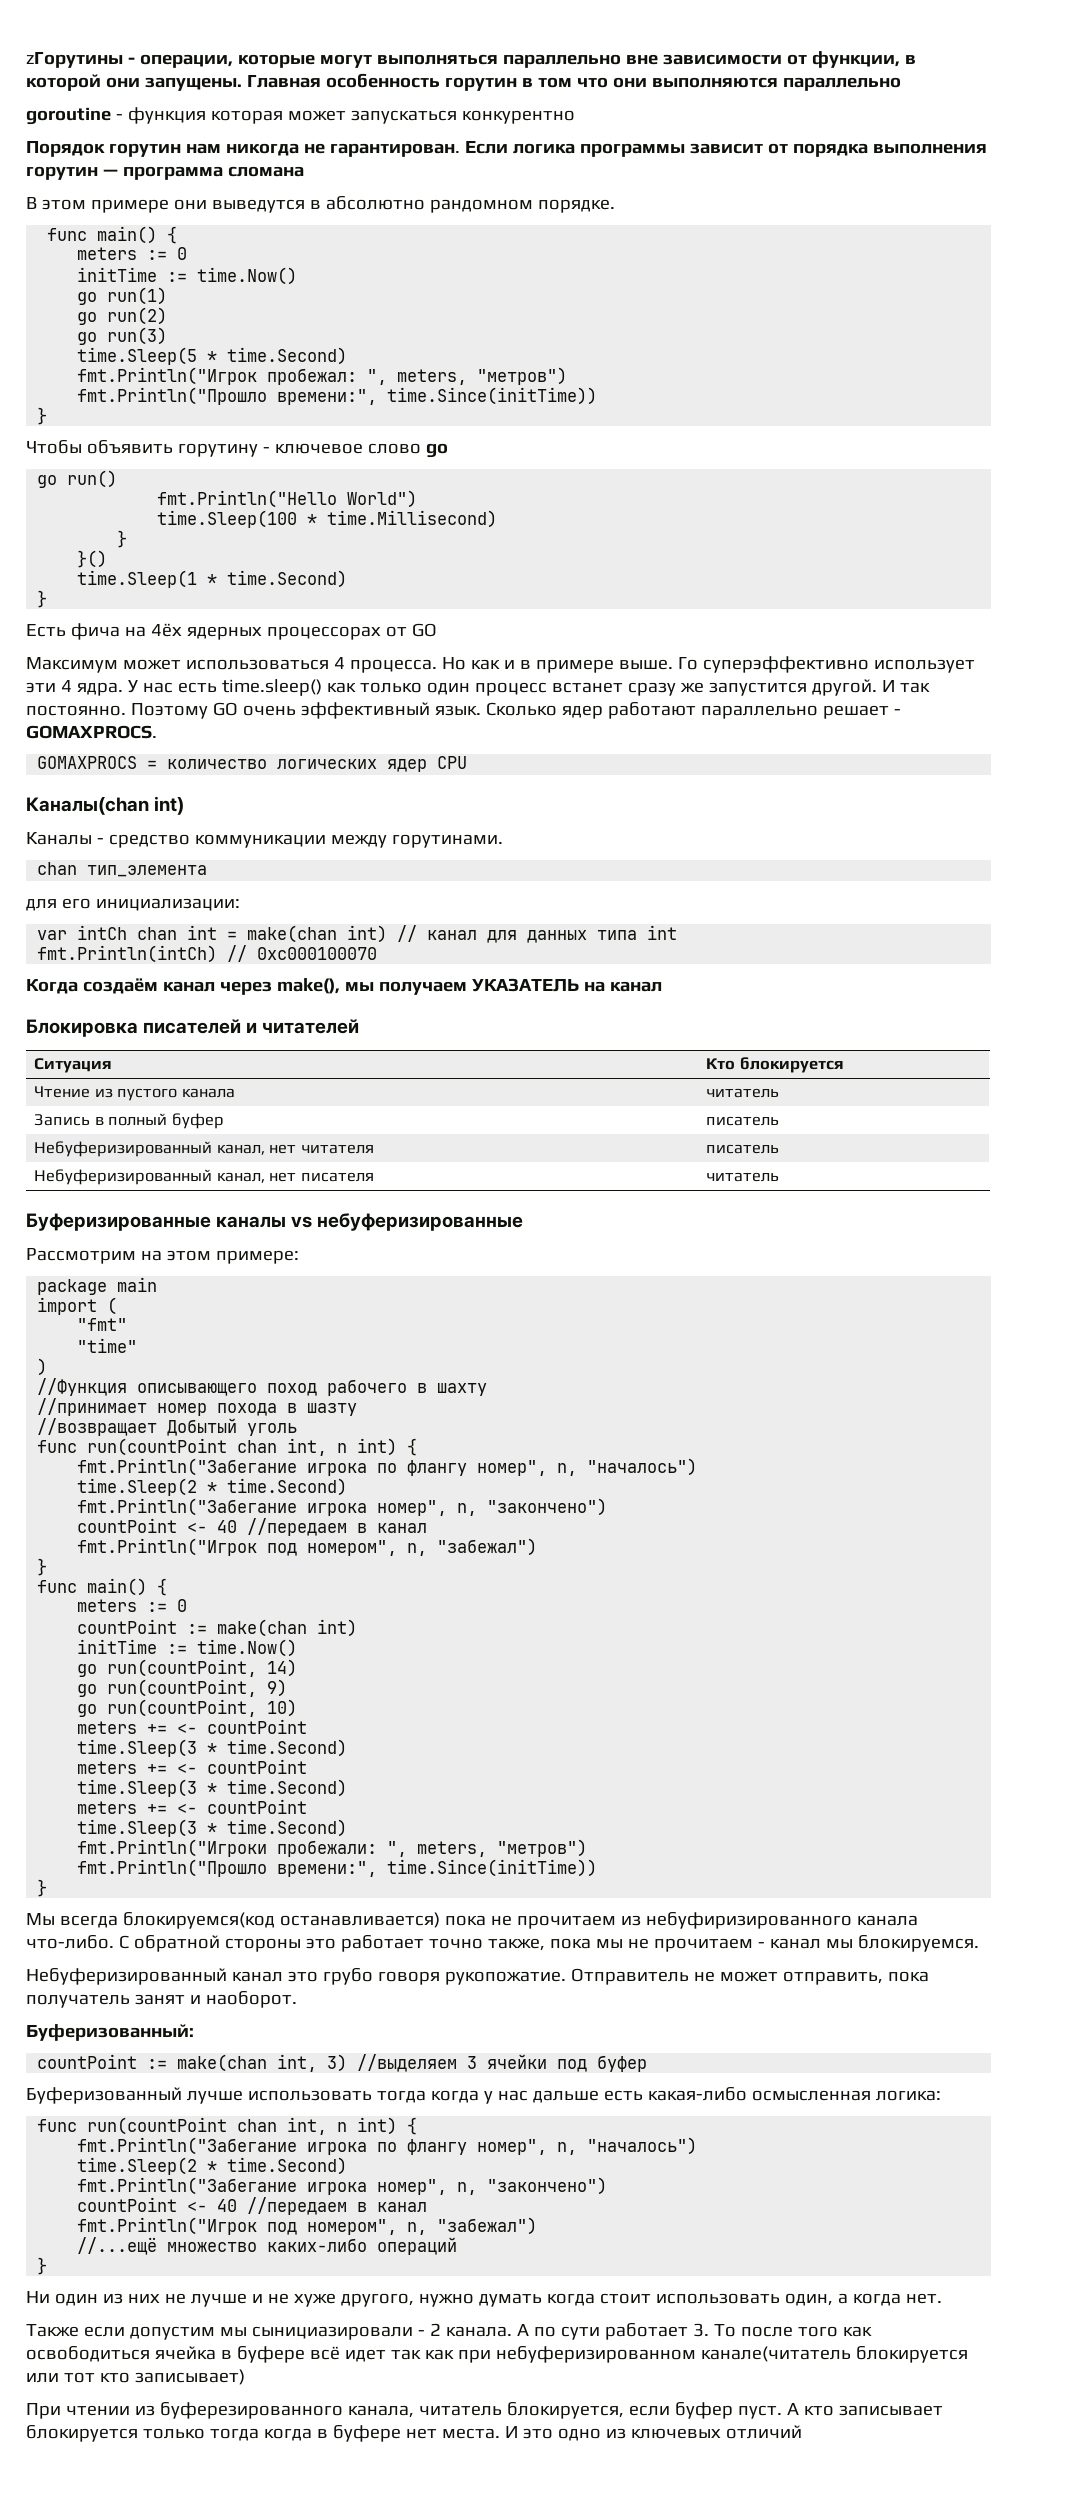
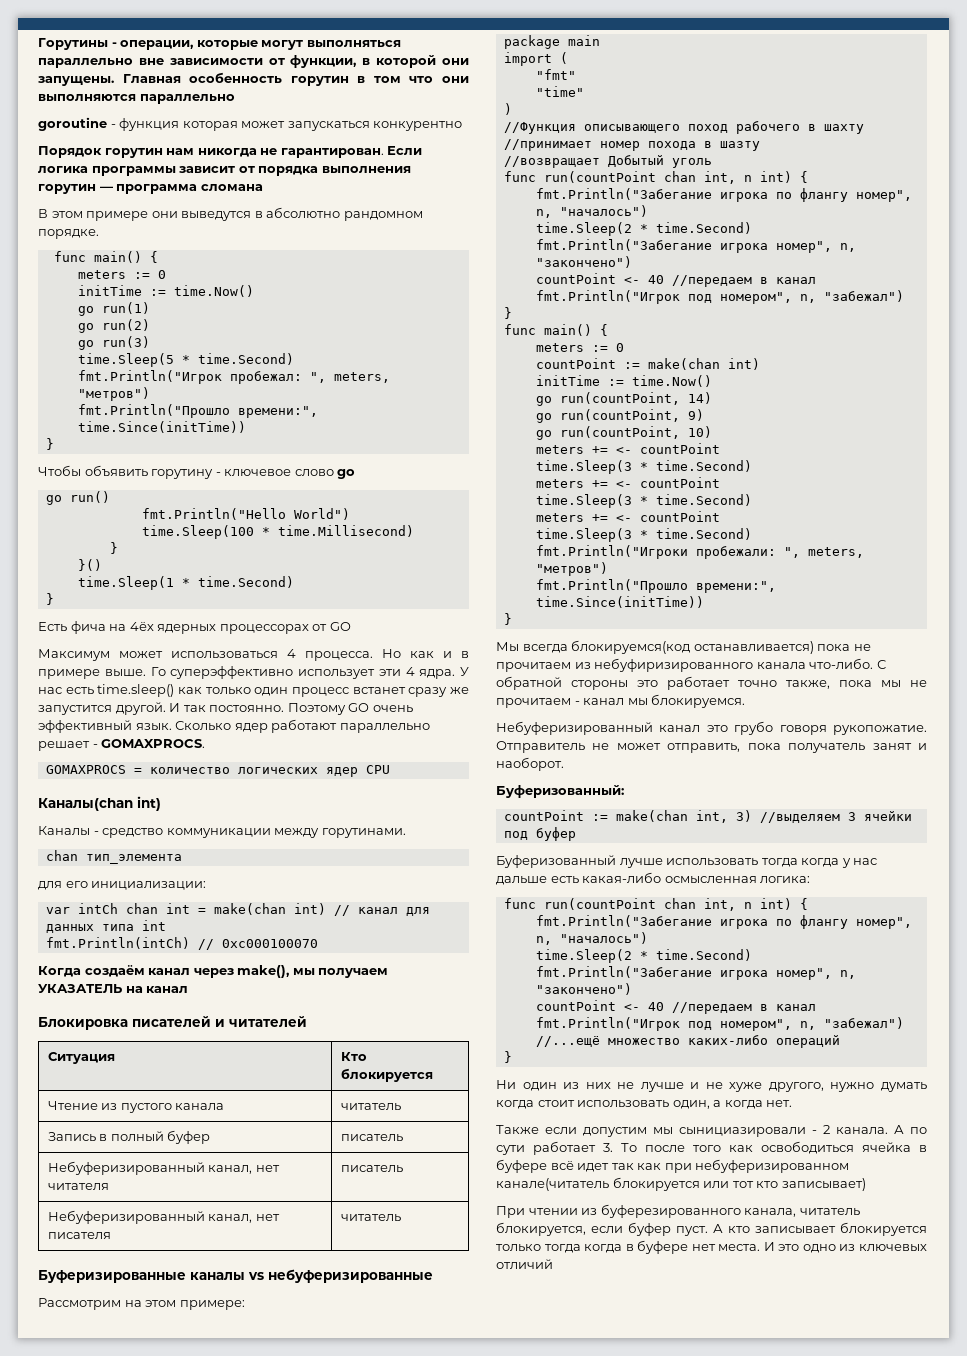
- zГорутины - операции, которые могут выполняться параллельно вне зависимости от функции, в которой они запущены.
+ Горутины - операции, которые могут выполняться параллельно вне зависимости от функции, в которой они запущены.

